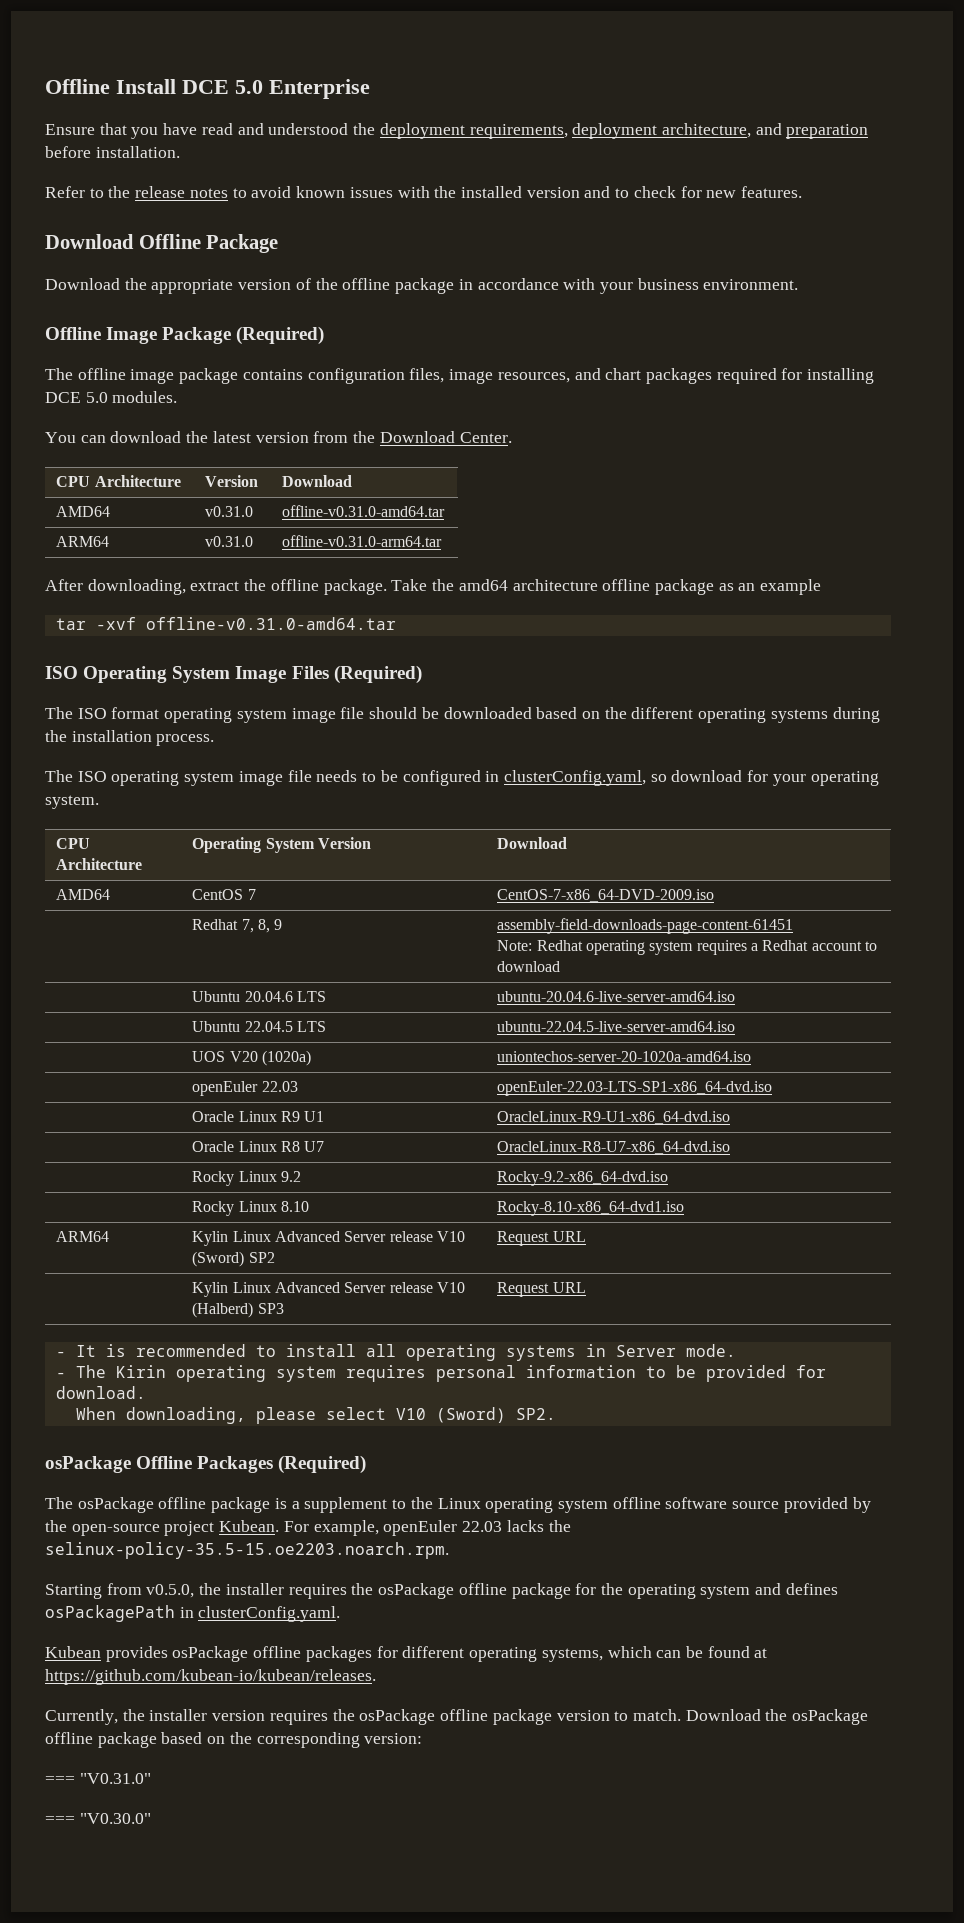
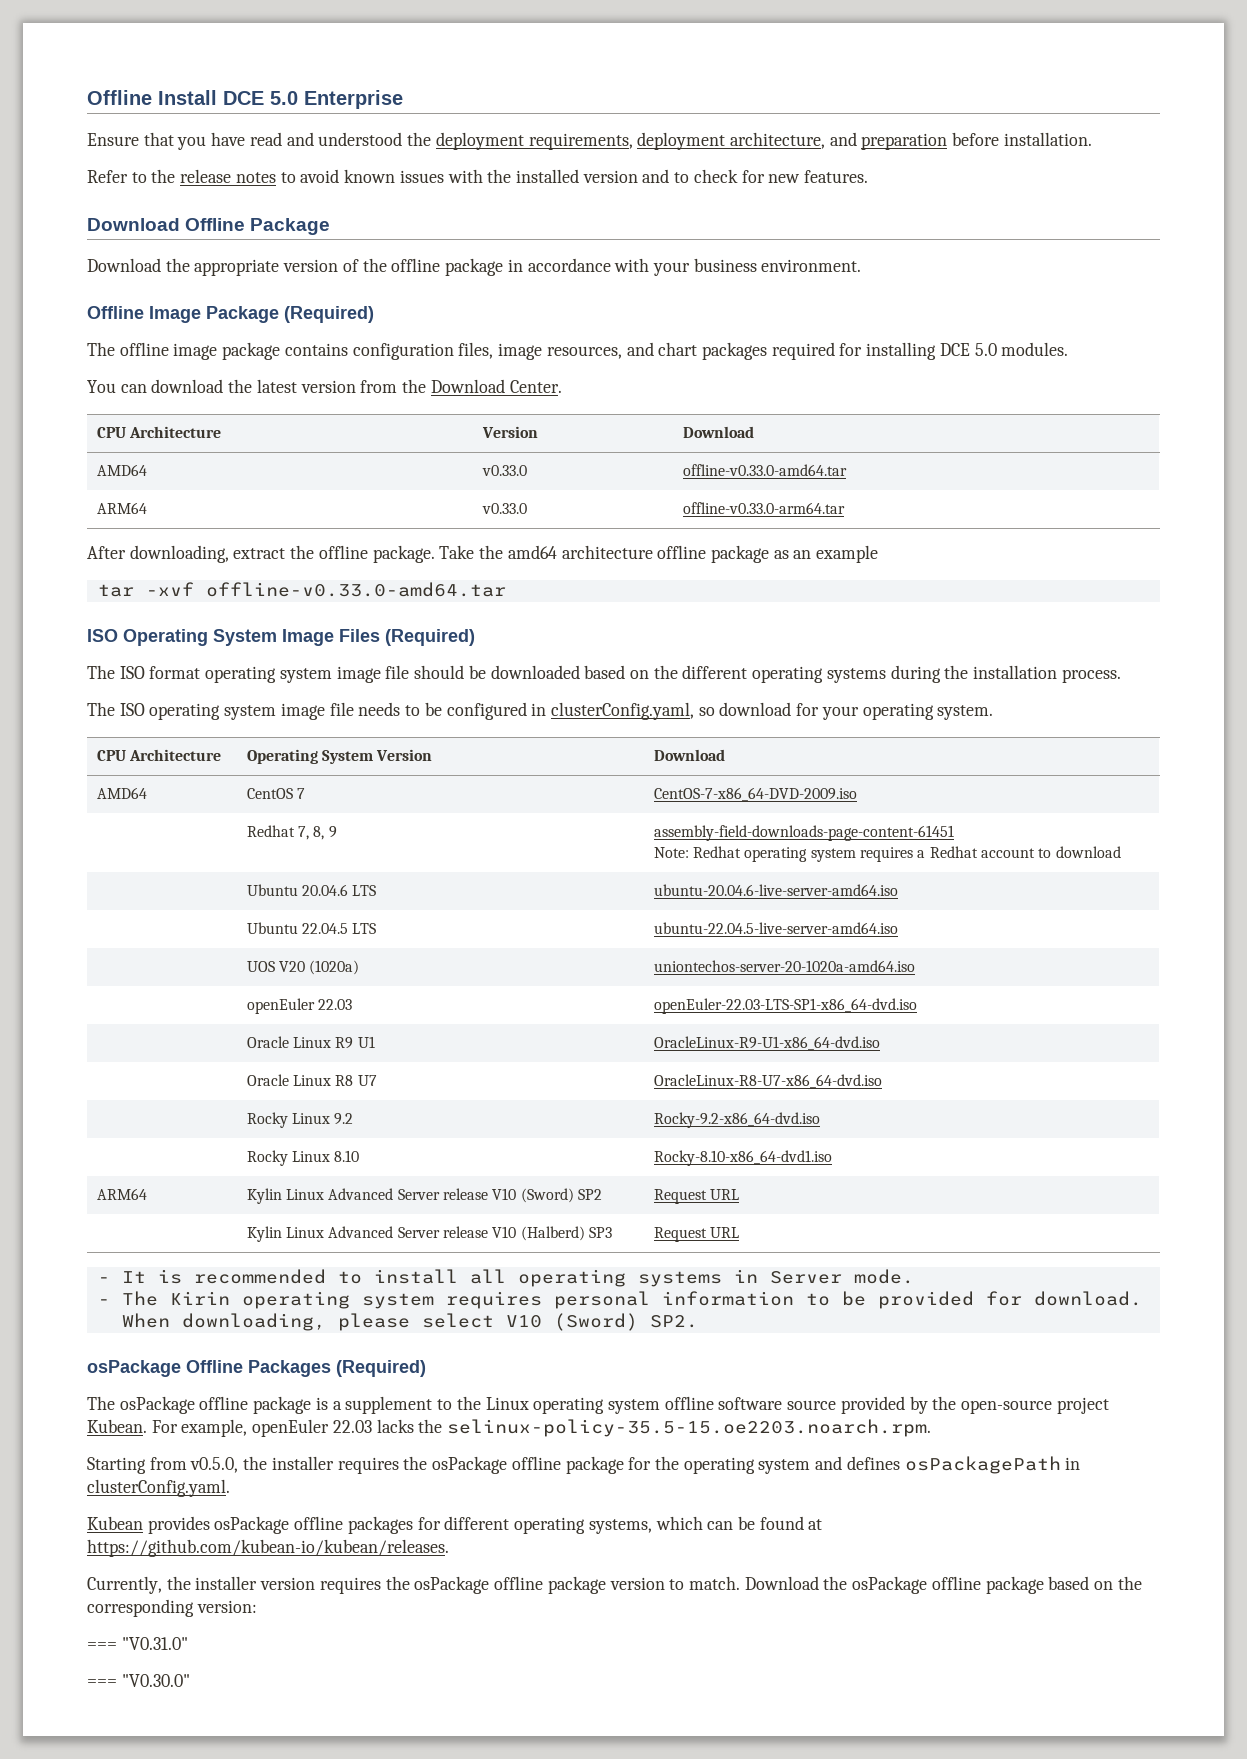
- AMD64 | v0.31.0 | offline-v0.31.0-amd64.tar
- ARM64 | v0.31.0 | offline-v0.31.0-arm64.tar
+ AMD64 | v0.33.0 | offline-v0.33.0-amd64.tar
+ ARM64 | v0.33.0 | offline-v0.33.0-arm64.tar
- tar -xvf offline-v0.31.0-amd64.tar
+ tar -xvf offline-v0.33.0-amd64.tar

